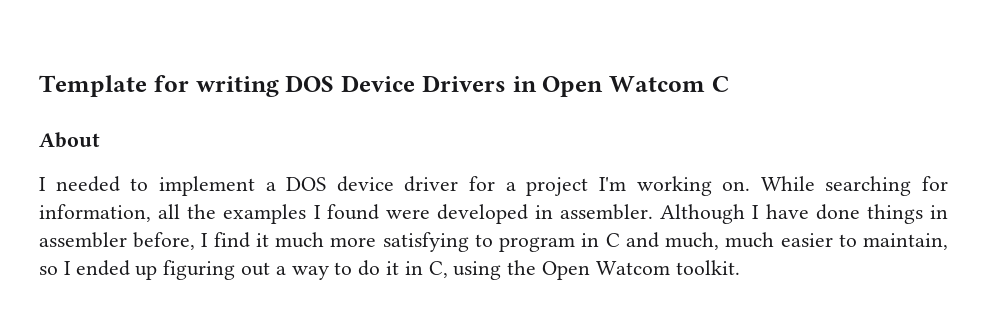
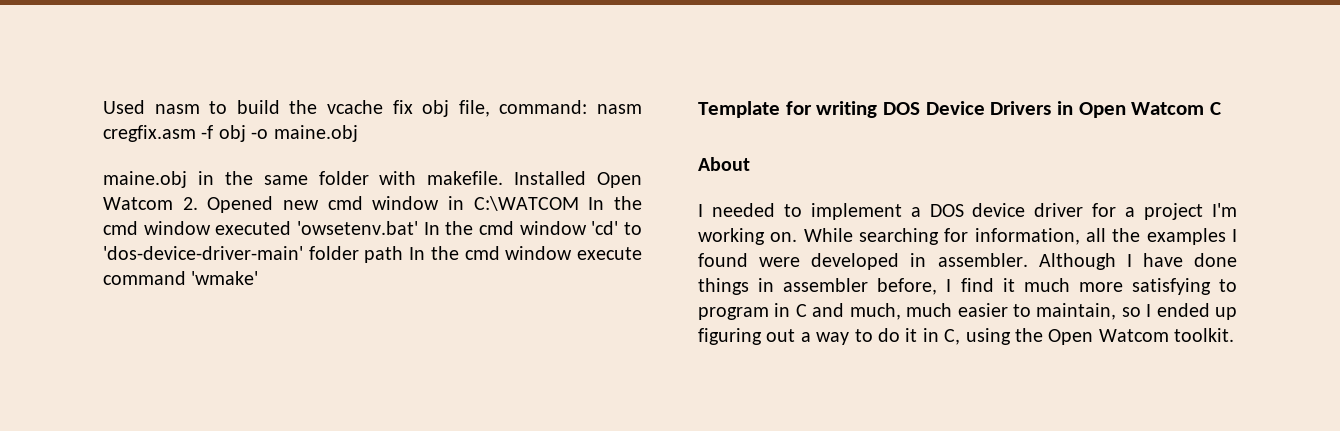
+ Used nasm to build the vcache fix obj file, command: nasm cregfix.asm -f obj -o maine.obj
+ maine.obj in the same folder with makefile. Installed Open Watcom 2. Opened new cmd window in C:\WATCOM In the cmd window executed 'owsetenv.bat' In the cmd window 'cd' to 'dos-device-driver-main' folder path In the cmd window execute command 'wmake'

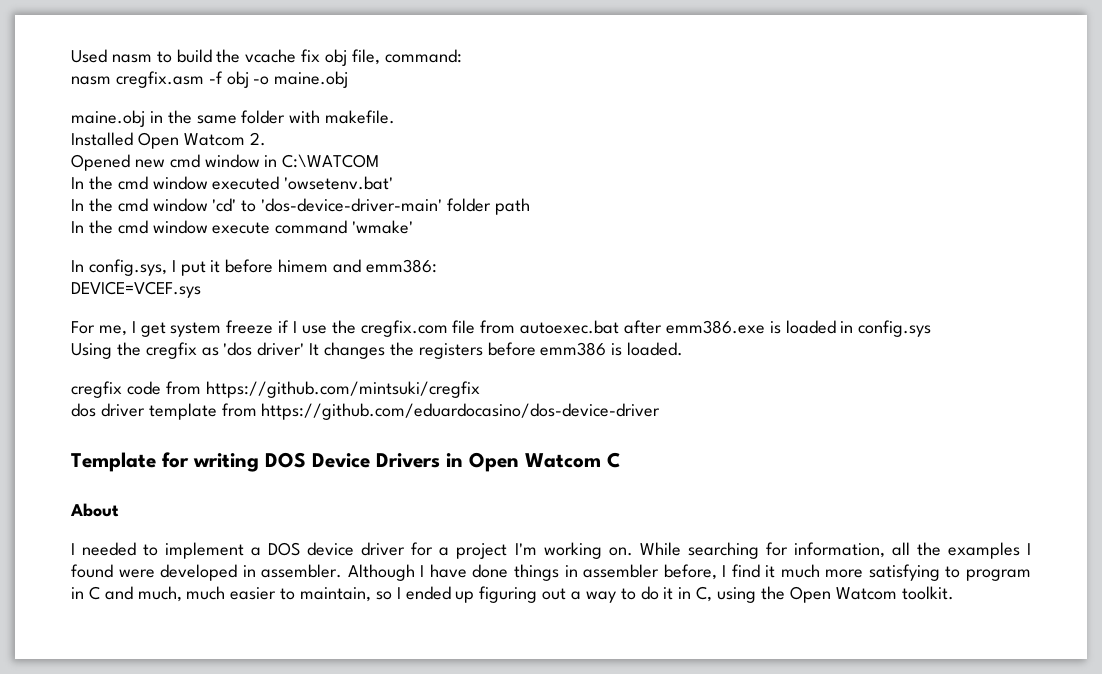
- Used nasm to build the vcache fix obj file, command: nasm cregfix.asm -f obj -o maine.obj
+ Used nasm to build the vcache fix obj file, command:
+ nasm cregfix.asm -f obj -o maine.obj
- maine.obj in the same folder with makefile. Installed Open Watcom 2. Opened new cmd window in C:\WATCOM In the cmd window executed 'owsetenv.bat' In the cmd window 'cd' to 'dos-device-driver-main' folder path In the cmd window execute command 'wmake'
+ maine.obj in the same folder with makefile.
+ Installed Open Watcom 2.
+ Opened new cmd window in C:\WATCOM
+ In the cmd window executed 'owsetenv.bat'
+ In the cmd window 'cd' to 'dos-device-driver-main' folder path
+ In the cmd window execute command 'wmake'
+ In config.sys, I put it before himem and emm386:
+ DEVICE=VCEF.sys
+ For me, I get system freeze if I use the cregfix.com file from autoexec.bat after emm386.exe is loaded in config.sys
+ Using the cregfix as 'dos driver' It changes the registers before emm386 is loaded.
+ cregfix code from https://github.com/mintsuki/cregfix
+ dos driver template from https://github.com/eduardocasino/dos-device-driver

